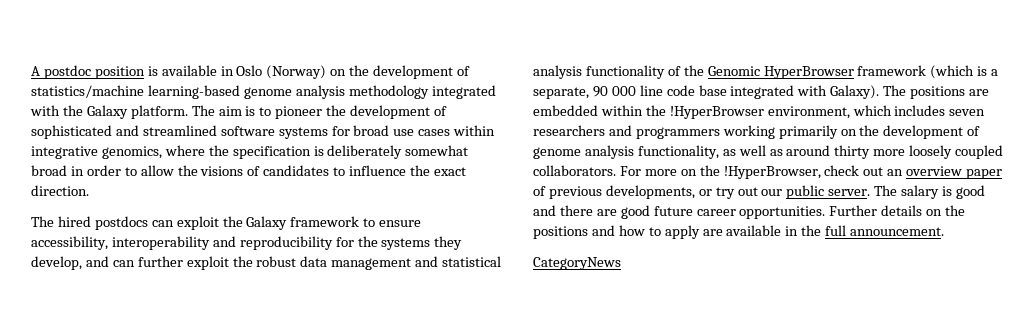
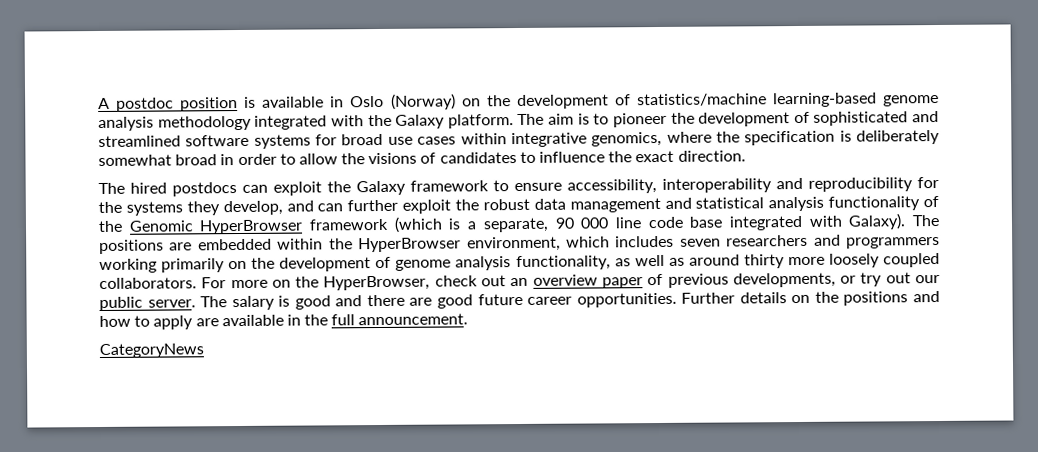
- The positions are embedded within the !HyperBrowser environment, which includes seven researchers and programmers working primarily on the development of genome analysis functionality, as well as around thirty more loosely coupled collaborators.
+ The positions are embedded within the HyperBrowser environment, which includes seven researchers and programmers working primarily on the development of genome analysis functionality, as well as around thirty more loosely coupled collaborators.
- For more on the !HyperBrowser, check out an overview paper of previous developments, or try out our public server.
+ For more on the HyperBrowser, check out an overview paper of previous developments, or try out our public server.

